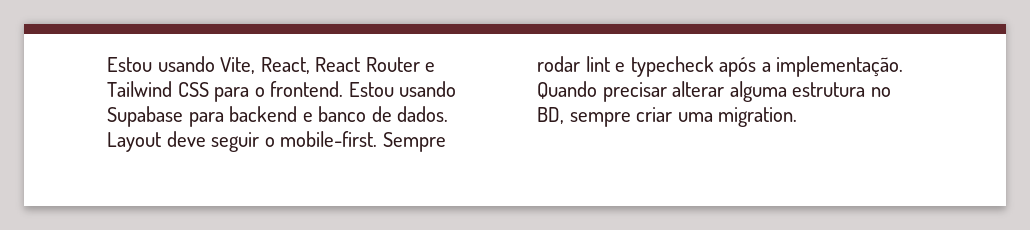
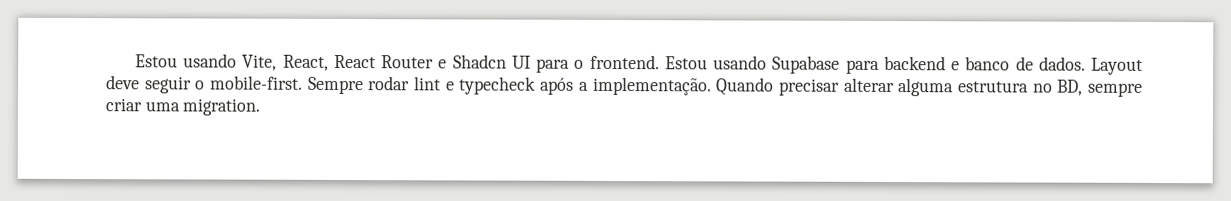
- Estou usando Vite, React, React Router e Tailwind CSS para o frontend.
+ Estou usando Vite, React, React Router e Shadcn UI para o frontend.

